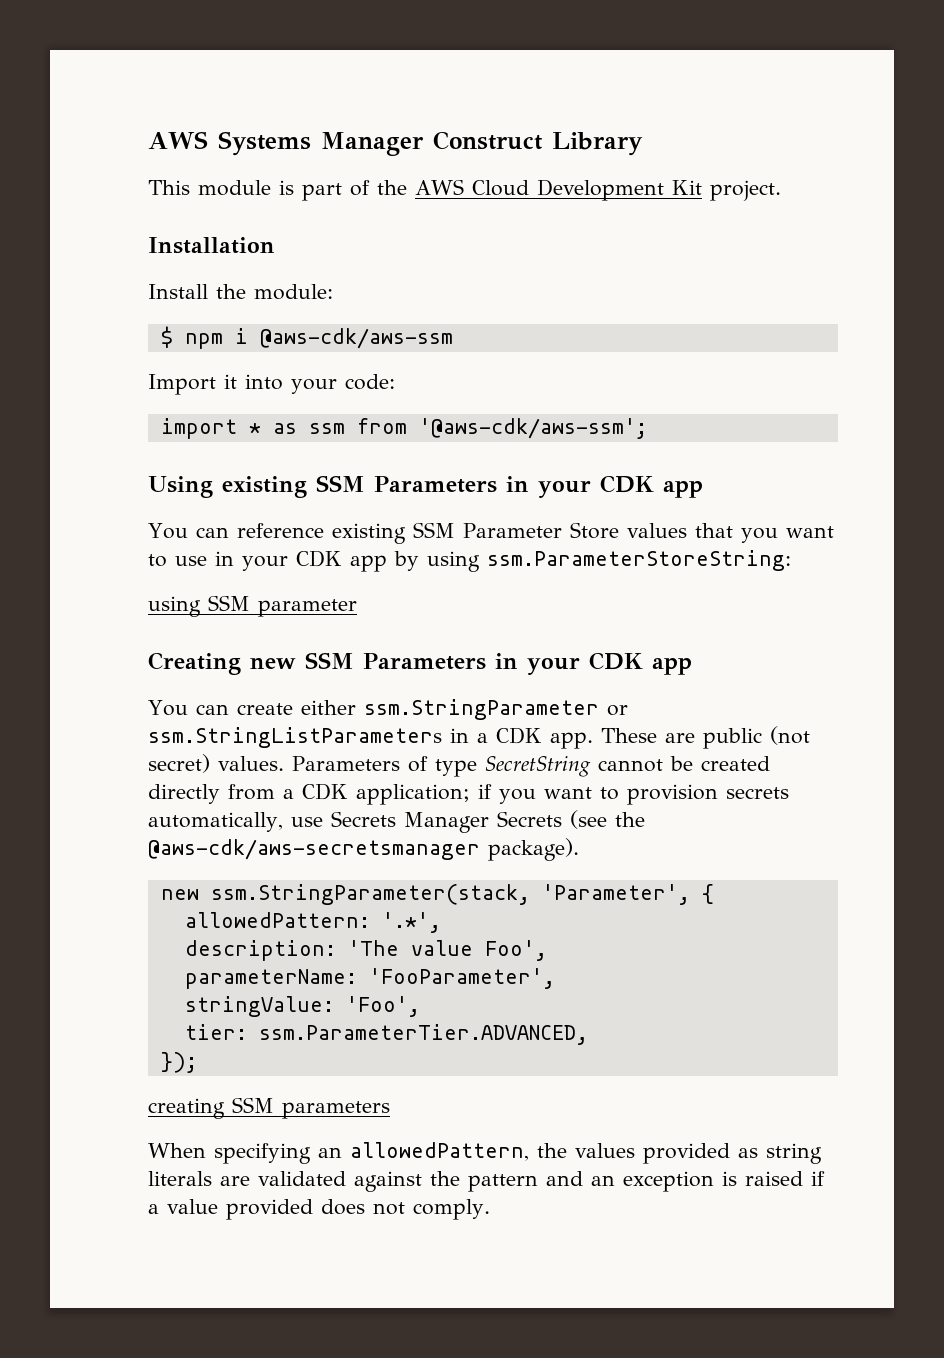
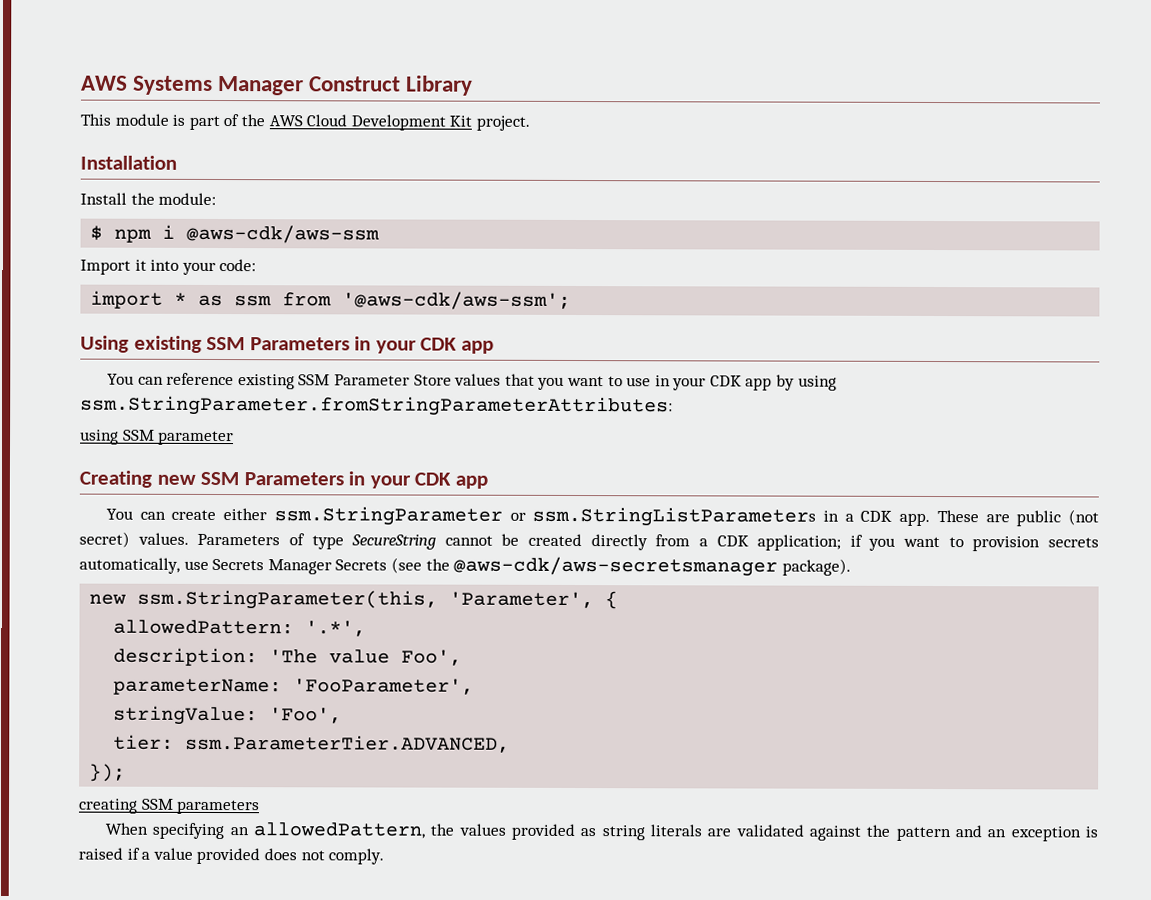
- You can reference existing SSM Parameter Store values that you want to use in your CDK app by using ssm.ParameterStoreString:
+ You can reference existing SSM Parameter Store values that you want to use in your CDK app by using ssm.StringParameter.fromStringParameterAttributes:
- Parameters of type SecretString cannot be created directly from a CDK application; if you want to provision secrets automatically, use Secrets Manager Secrets (see the @aws-cdk/aws-secretsmanager package).
+ Parameters of type SecureString cannot be created directly from a CDK application; if you want to provision secrets automatically, use Secrets Manager Secrets (see the @aws-cdk/aws-secretsmanager package).
- new ssm.StringParameter(stack, 'Parameter', {
+ new ssm.StringParameter(this, 'Parameter', {

